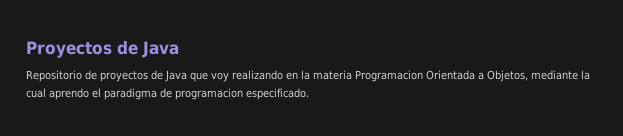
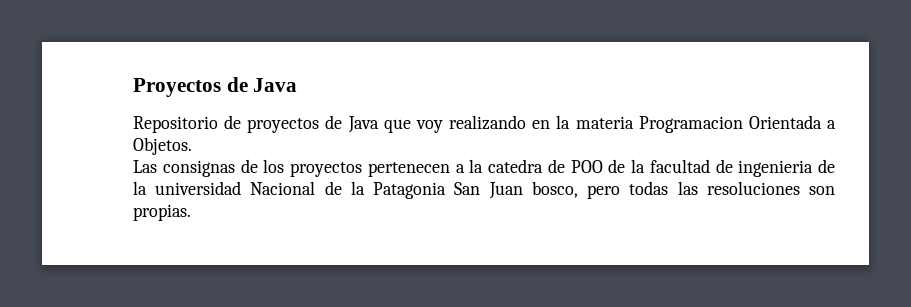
- Repositorio de proyectos de Java que voy realizando en la materia Programacion Orientada a Objetos, mediante la cual aprendo el paradigma de programacion especificado.
+ Repositorio de proyectos de Java que voy realizando en la materia Programacion Orientada a Objetos.
+ Las consignas de los proyectos pertenecen a la catedra de POO de la facultad de ingenieria de la universidad Nacional de la Patagonia San Juan bosco, pero todas las resoluciones son propias.

